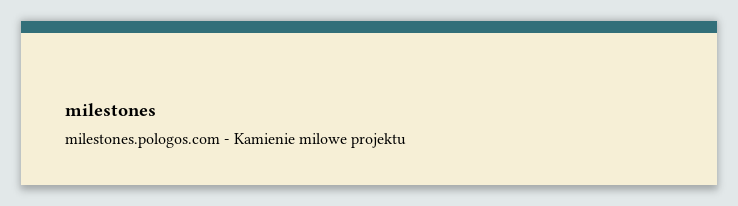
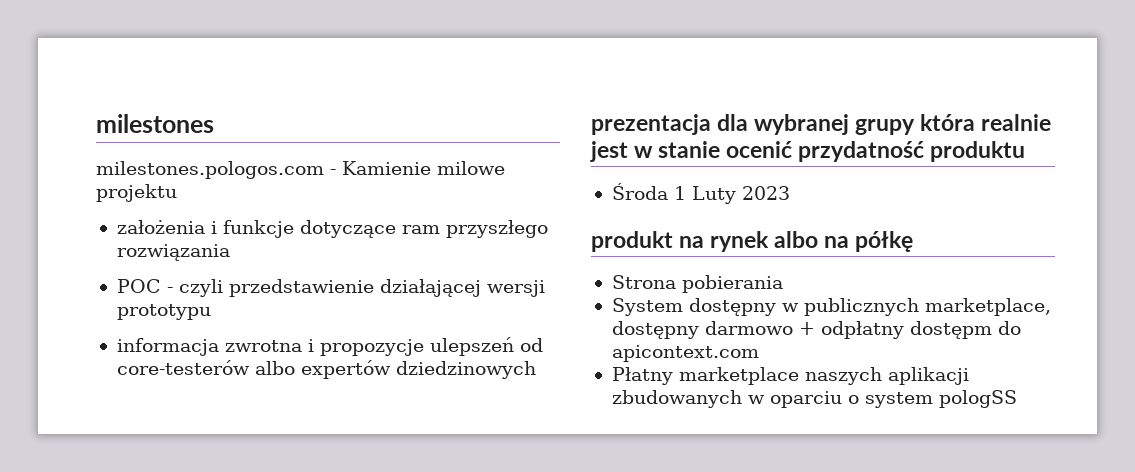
+ założenia i funkcje dotyczące ram przyszłego rozwiązania
+ POC - czyli przedstawienie działającej wersji prototypu
+ informacja zwrotna i propozycje ulepszeń od core-testerów albo expertów dziedzinowych
+ prezentacja dla wybranej grupy która realnie jest w stanie ocenić przydatność produktu
+ Środa 1 Luty 2023
+ produkt na rynek albo na półkę
+ Strona pobierania
+ System dostępny w publicznych marketplace, dostępny darmowo + odpłatny dostępm do apicontext.com
+ Płatny marketplace naszych aplikacji zbudowanych w oparciu o system pologSS

